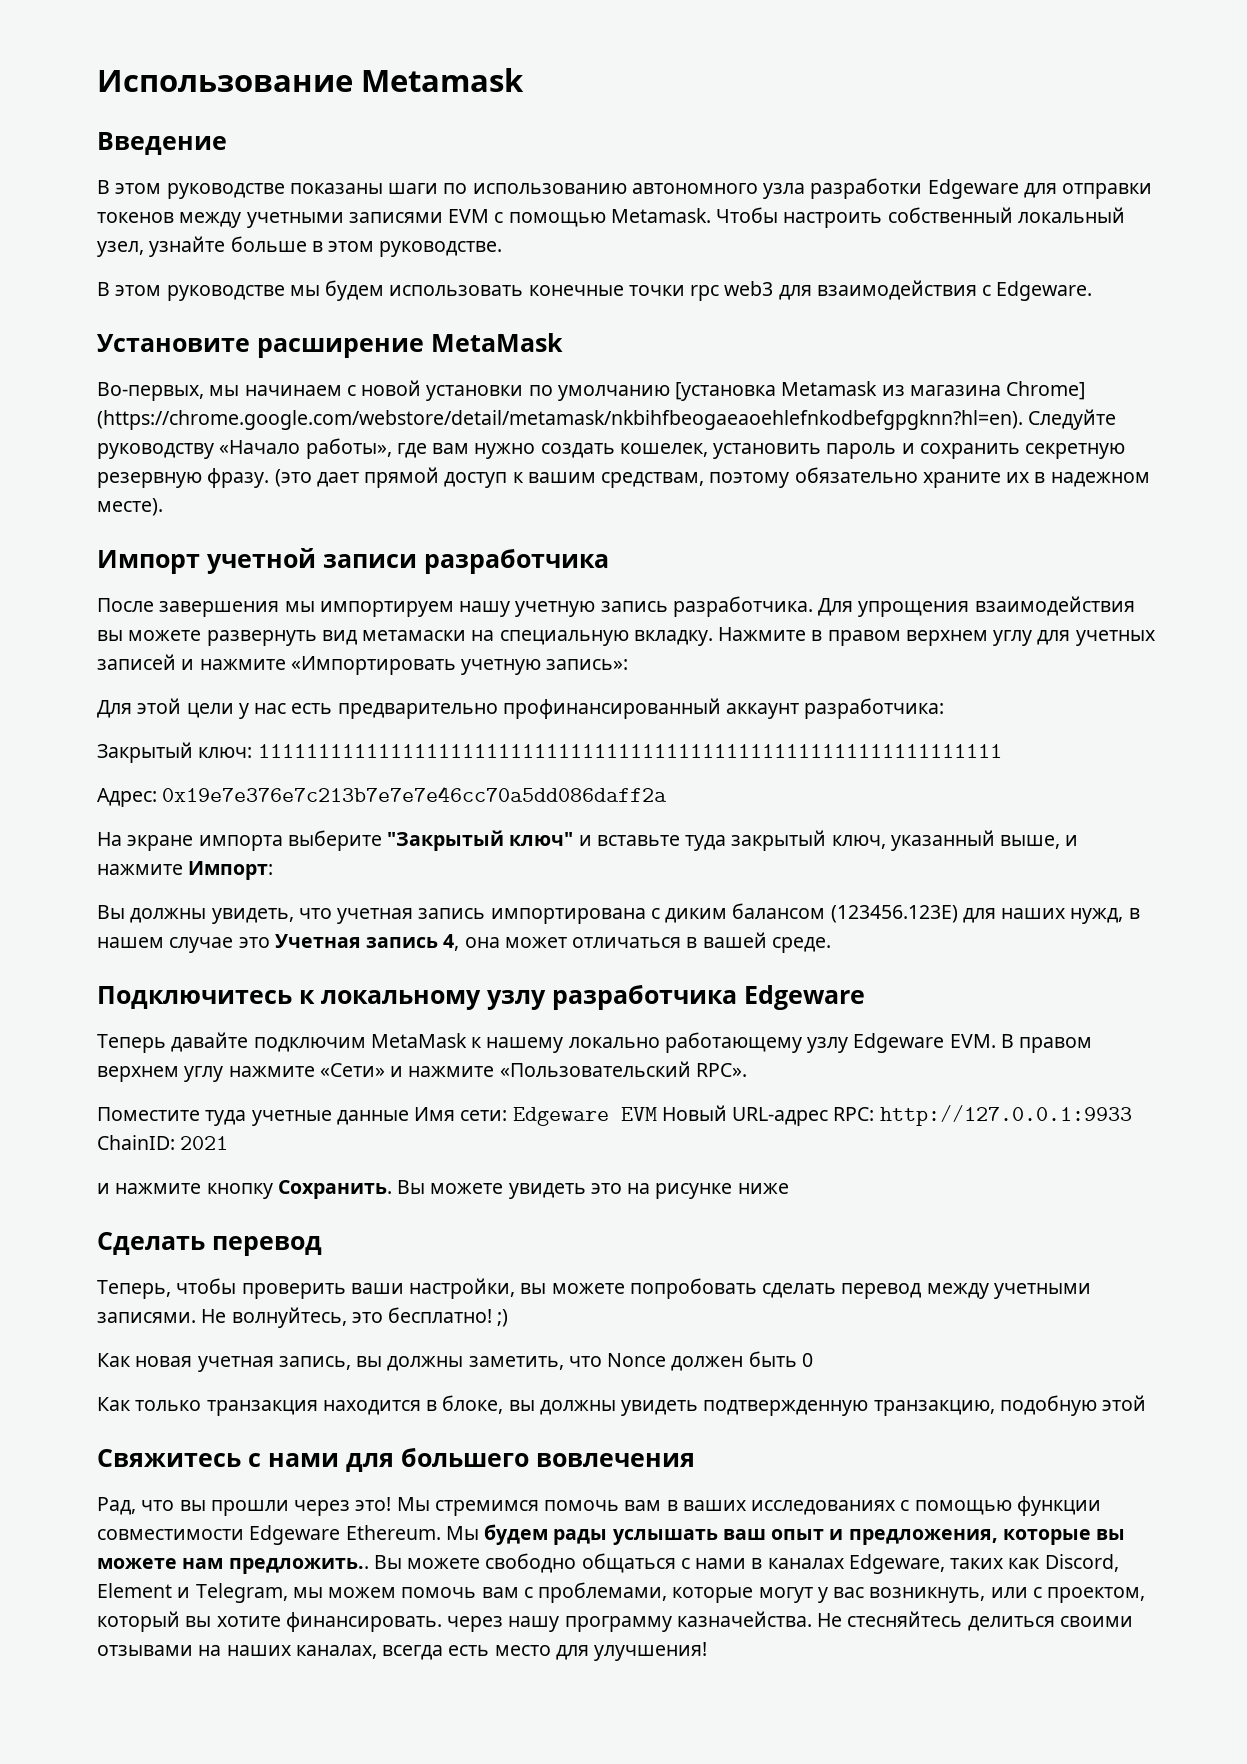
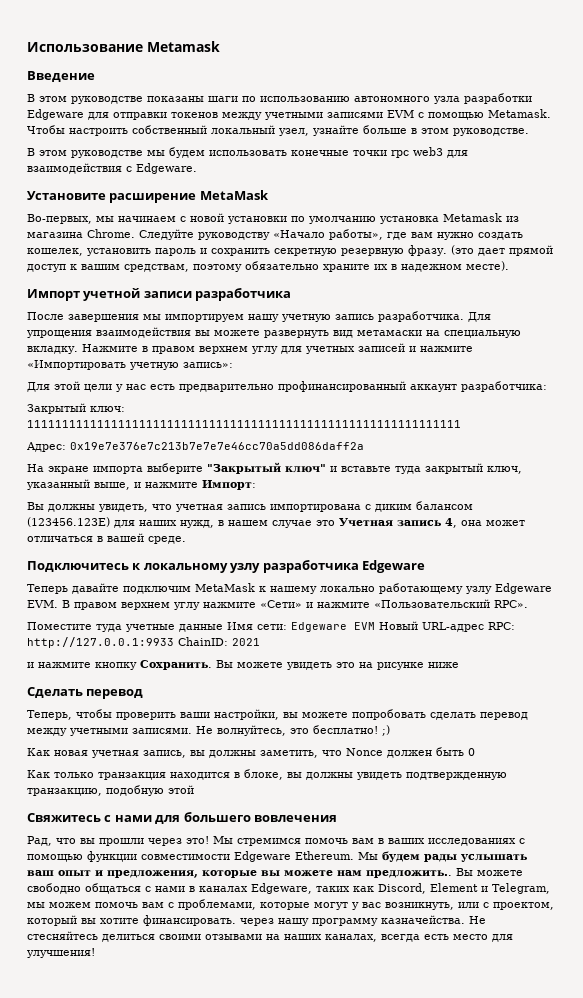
- Во-первых, мы начинаем с новой установки по умолчанию [установка Metamask из магазина Chrome] (https://chrome.google.com/webstore/detail/metamask/nkbihfbeogaeaoehlefnkodbefgpgknn?hl=en). Следуйте руководству «Начало работы», где вам нужно создать кошелек, установить пароль и сохранить секретную резервную фразу.
+ Во-первых, мы начинаем с новой установки по умолчанию установка Metamask из магазина Chrome. Следуйте руководству «Начало работы», где вам нужно создать кошелек, установить пароль и сохранить секретную резервную фразу.

